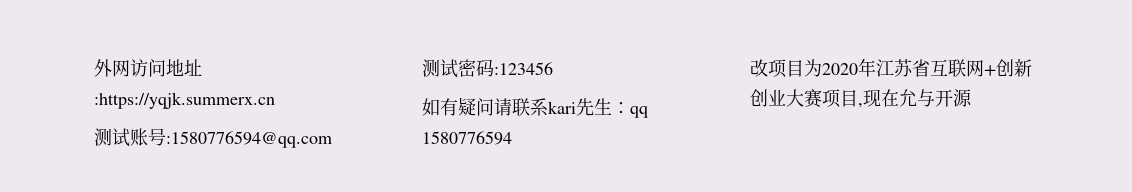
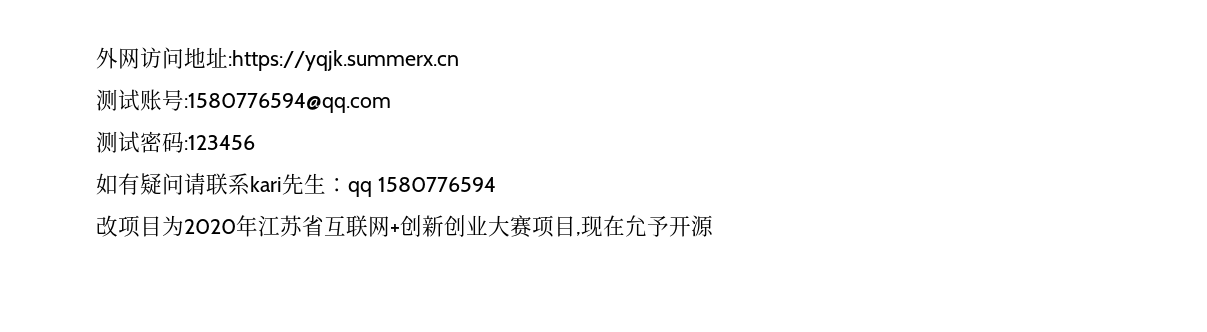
- 改项目为2020年江苏省互联网+创新创业大赛项目,现在允与开源
+ 改项目为2020年江苏省互联网+创新创业大赛项目,现在允予开源

